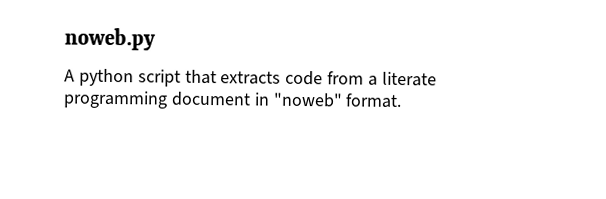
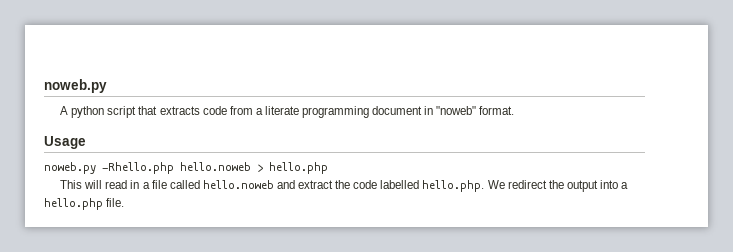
+ Usage
+ noweb.py -Rhello.php hello.noweb > hello.php
+ This will read in a file called hello.noweb and extract the code labelled hello.php. We redirect the output into a hello.php file.

